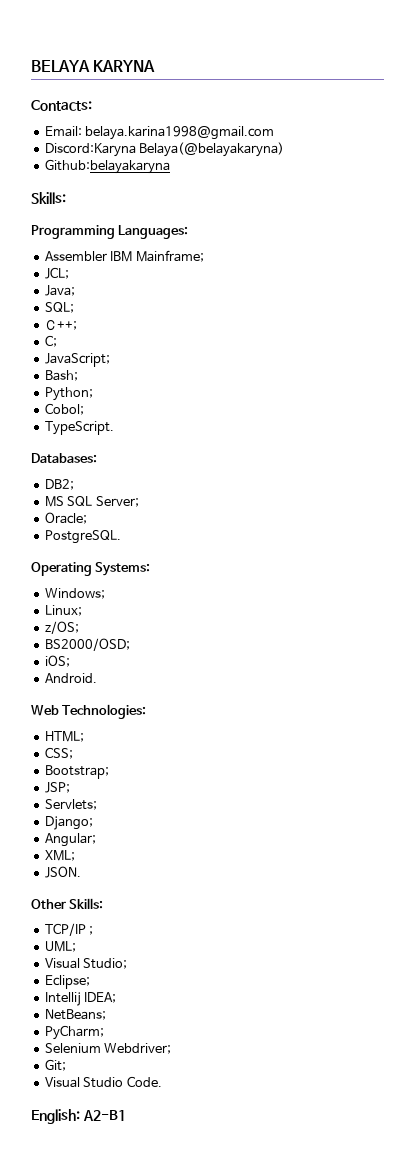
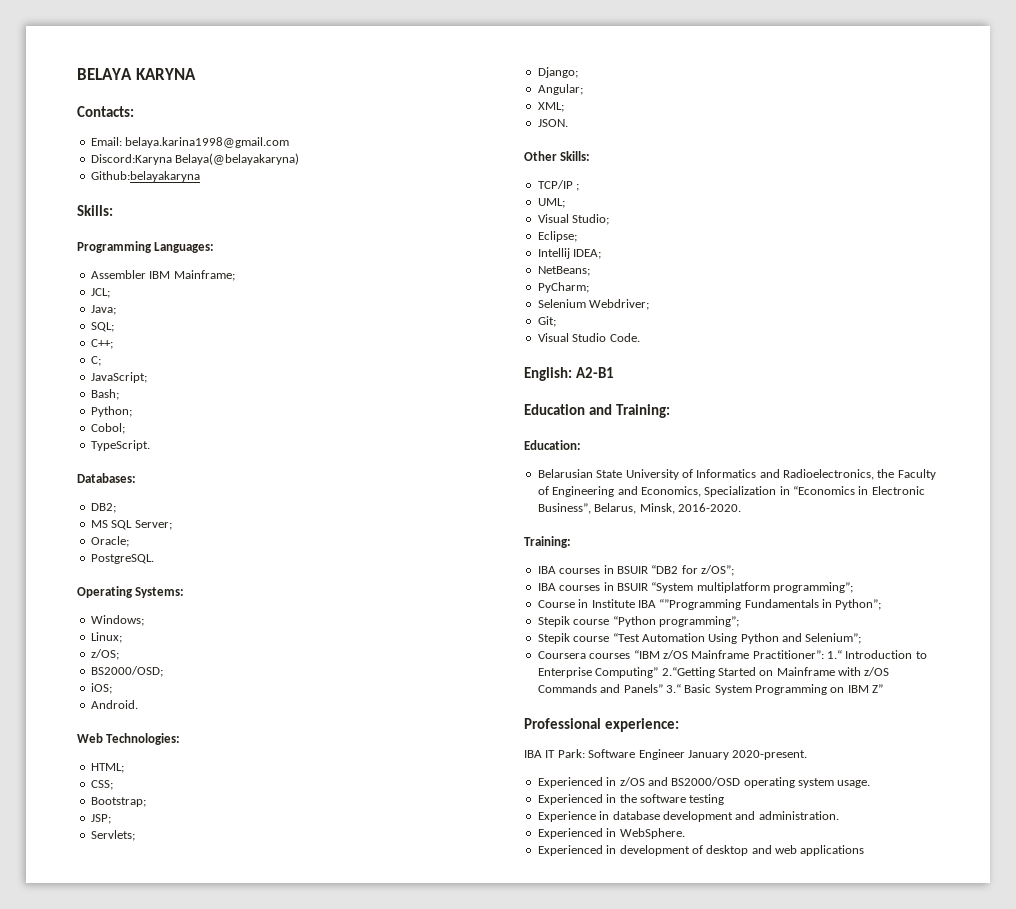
+ Education and Training:
+ Education:
+ Belarusian State University of Informatics and Radioelectronics, the Faculty of Engineering and Economics, Specialization in “Economics in Electronic Business”, Belarus, Minsk, 2016-2020.
+ Training:
+ IBA courses in BSUIR “DB2 for z/OS”;
+ IBA courses in BSUIR “System multiplatform programming”;
+ Course in Institute IBA “”Programming Fundamentals in Python”;
+ Stepik course “Python programming”;
+ Stepik course “Test Automation Using Python and Selenium”;
+ Coursera courses “IBM z/OS Mainframe Practitioner”: 1.“ Introduction to Enterprise Computing” 2.“Getting Started on Mainframe with z/OS Commands and Panels” 3.“ Basic System Programming on IBM Z”
+ Professional experience:
+ IBA IT Park: Software Engineer January 2020-present.
+ Experienced in z/OS and BS2000/OSD operating system usage.
+ Experienced in the software testing
+ Experience in database development and administration.
+ Experienced in WebSphere.
+ Experienced in development of desktop and web applications

